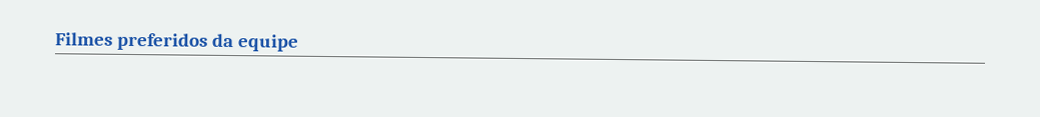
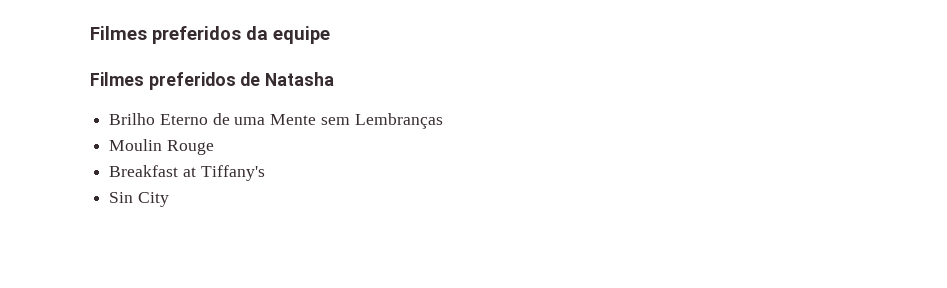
+ Filmes preferidos de Natasha
+ Brilho Eterno de uma Mente sem Lembranças
+ Moulin Rouge
+ Breakfast at Tiffany's
+ Sin City

